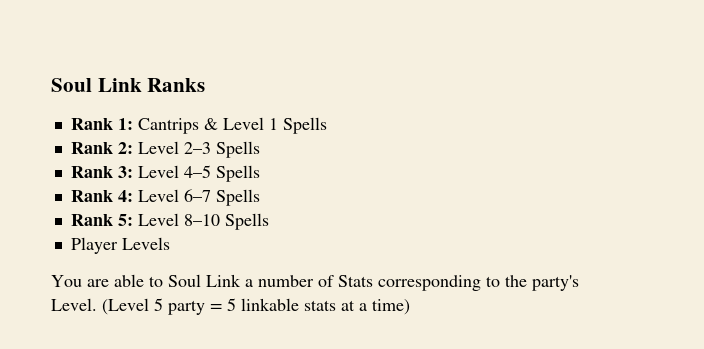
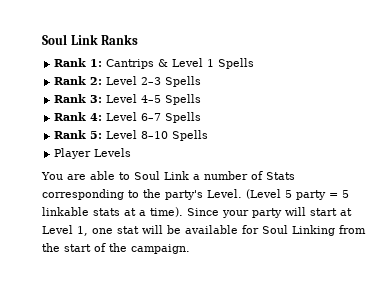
- (Level 5 party = 5 linkable stats at a time)
+ (Level 5 party = 5 linkable stats at a time). Since your party will start at Level 1, one stat will be available for Soul Linking from the start of the campaign.

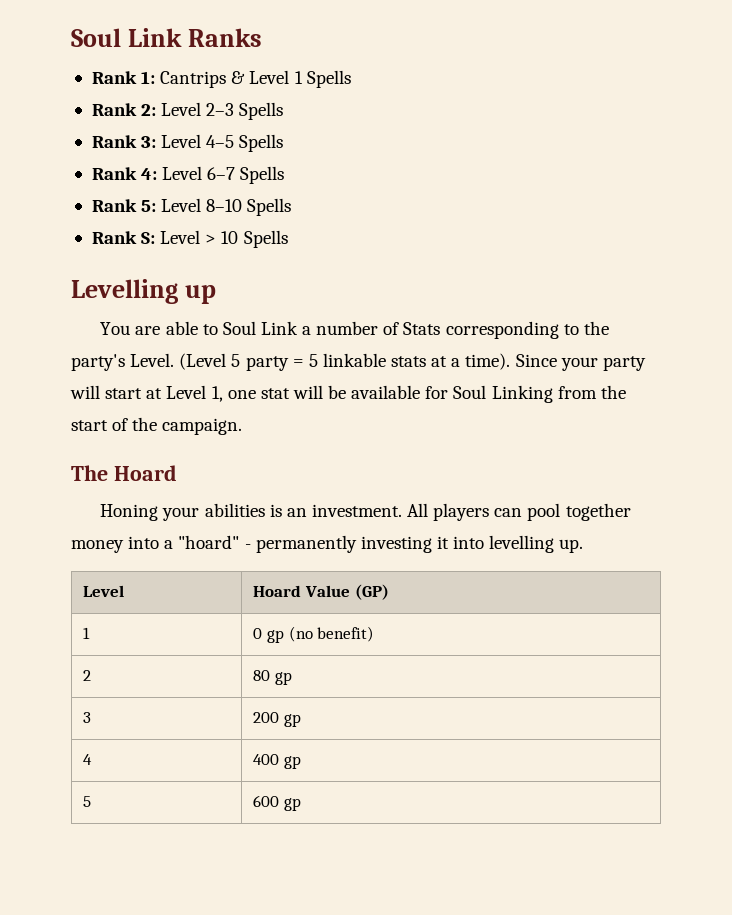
- Player Levels
+ Rank S: Level > 10 Spells
+ Levelling up
+ The Hoard
+ Honing your abilities is an investment. All players can pool together money into a "hoard" - permanently investing it into levelling up.
+ Level | Hoard Value (GP)
+ 1 | 0 gp (no benefit)
+ 2 | 80 gp
+ 3 | 200 gp
+ 4 | 400 gp
+ 5 | 600 gp

